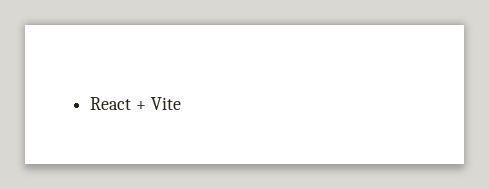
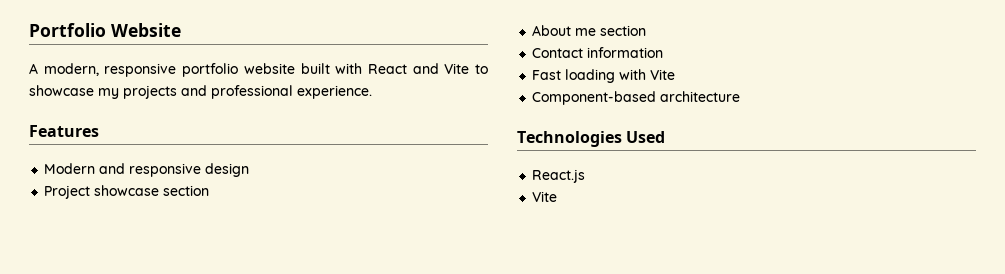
- React + Vite
+ Portfolio Website
+ A modern, responsive portfolio website built with React and Vite to showcase my projects and professional experience.
+ Features
+ Modern and responsive design
+ Project showcase section
+ About me section
+ Contact information
+ Fast loading with Vite
+ Component-based architecture
+ Technologies Used
+ React.js
+ Vite

